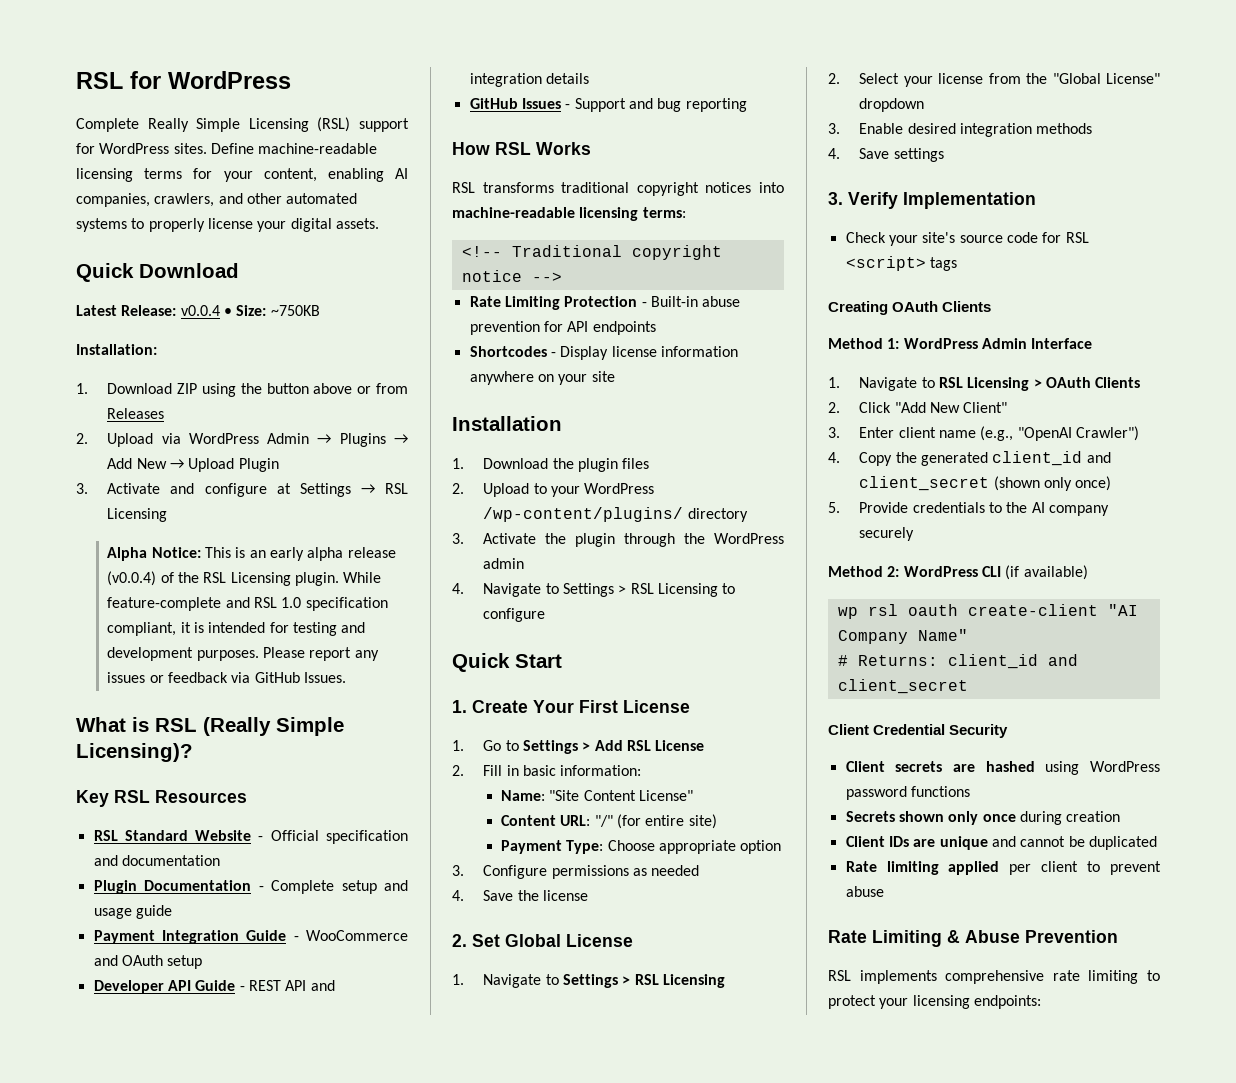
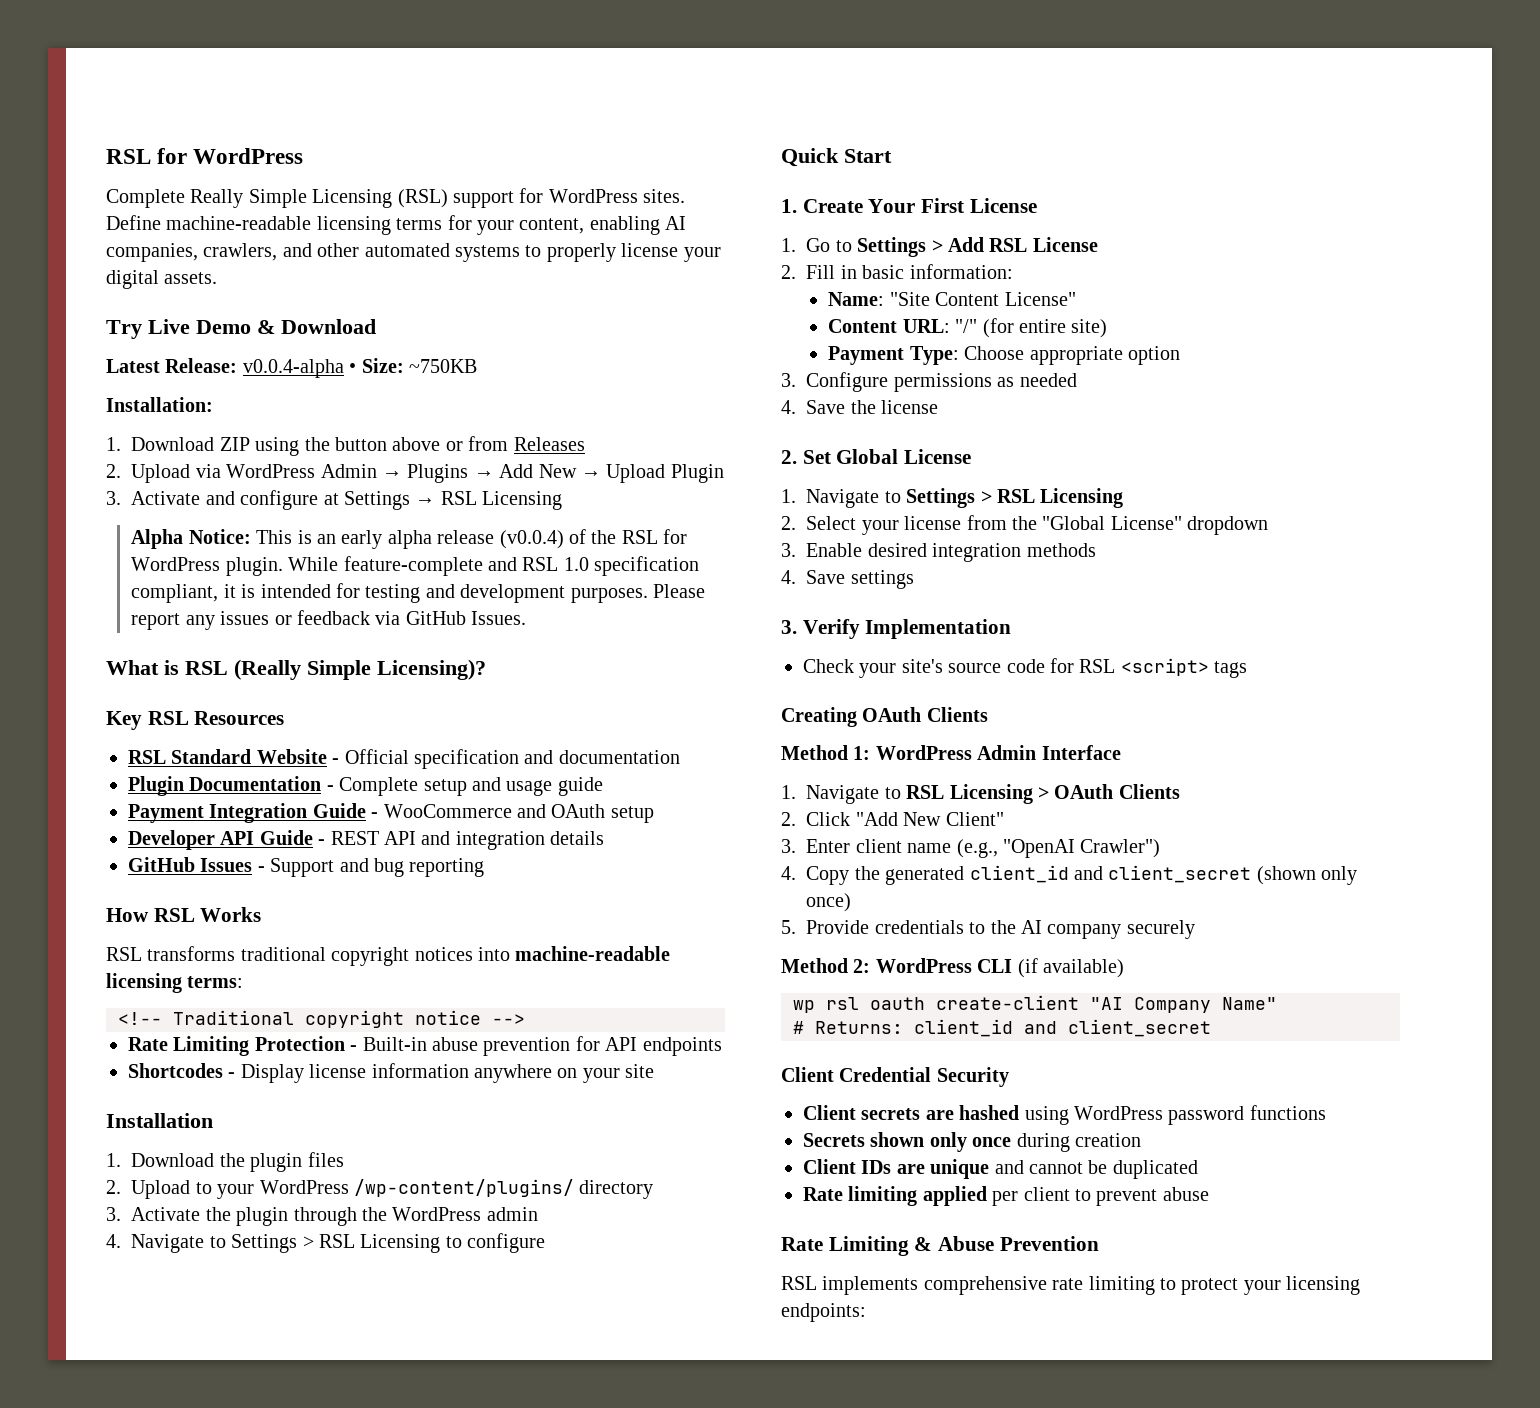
- Quick Download
+ Try Live Demo & Download
- Latest Release: v0.0.4 • Size: ~750KB
+ Latest Release: v0.0.4-alpha • Size: ~750KB
- Alpha Notice: This is an early alpha release (v0.0.4) of the RSL Licensing plugin.
+ Alpha Notice: This is an early alpha release (v0.0.4) of the RSL for WordPress plugin.

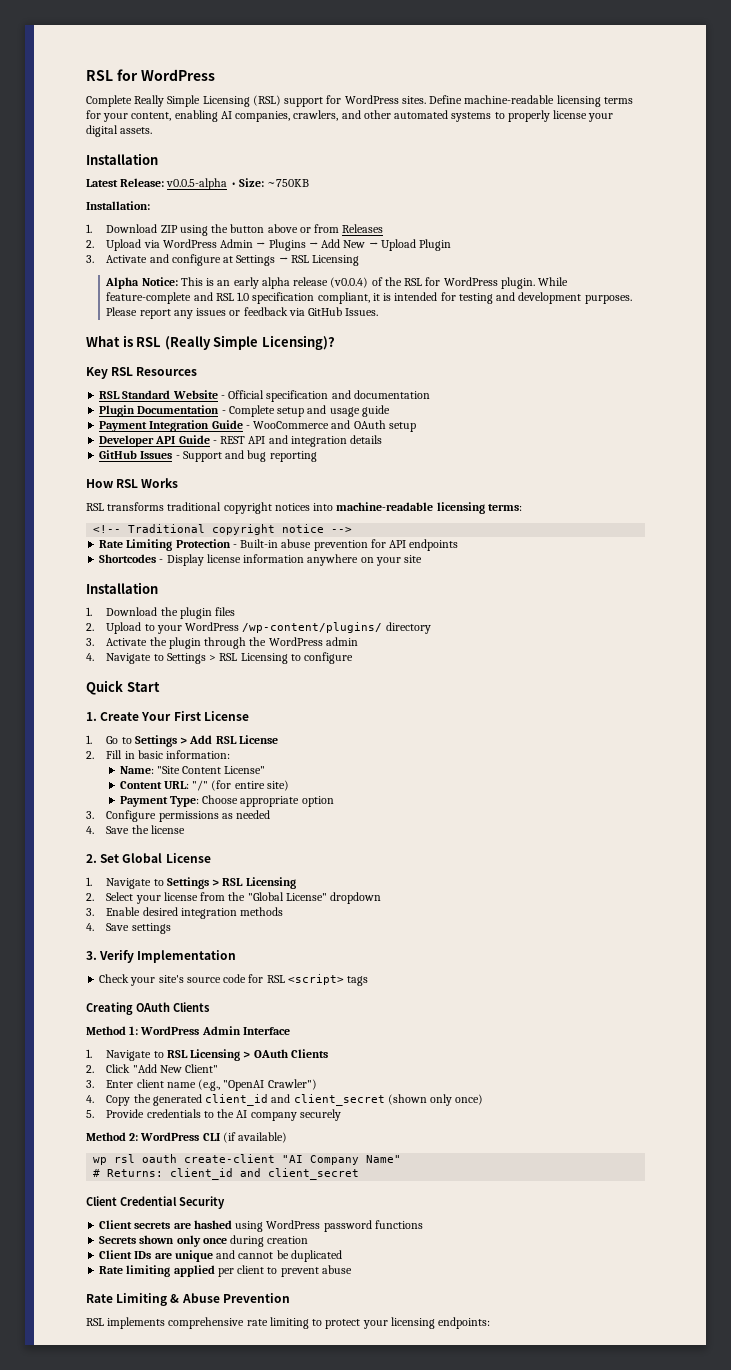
  Define machine-readable licensing terms for your content, enabling AI companies, crawlers, and other automated systems to properly license your digital assets.
- Try Live Demo & Download
+ Installation
- Latest Release: v0.0.4-alpha • Size: ~750KB
+ Latest Release: v0.0.5-alpha • Size: ~750KB

